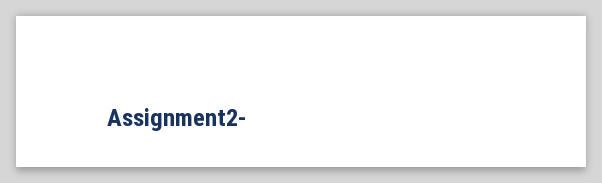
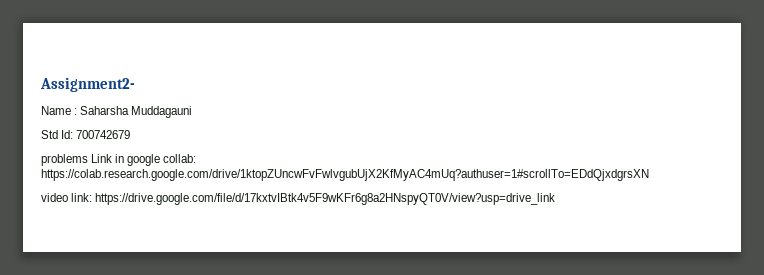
+ Name : Saharsha Muddagauni
+ Std Id: 700742679
+ problems Link in google collab: https://colab.research.google.com/drive/1ktopZUncwFvFwlvgubUjX2KfMyAC4mUq?authuser=1#scrollTo=EDdQjxdgrsXN
+ video link: https://drive.google.com/file/d/17kxtvIBtk4v5F9wKFr6g8a2HNspyQT0V/view?usp=drive_link

